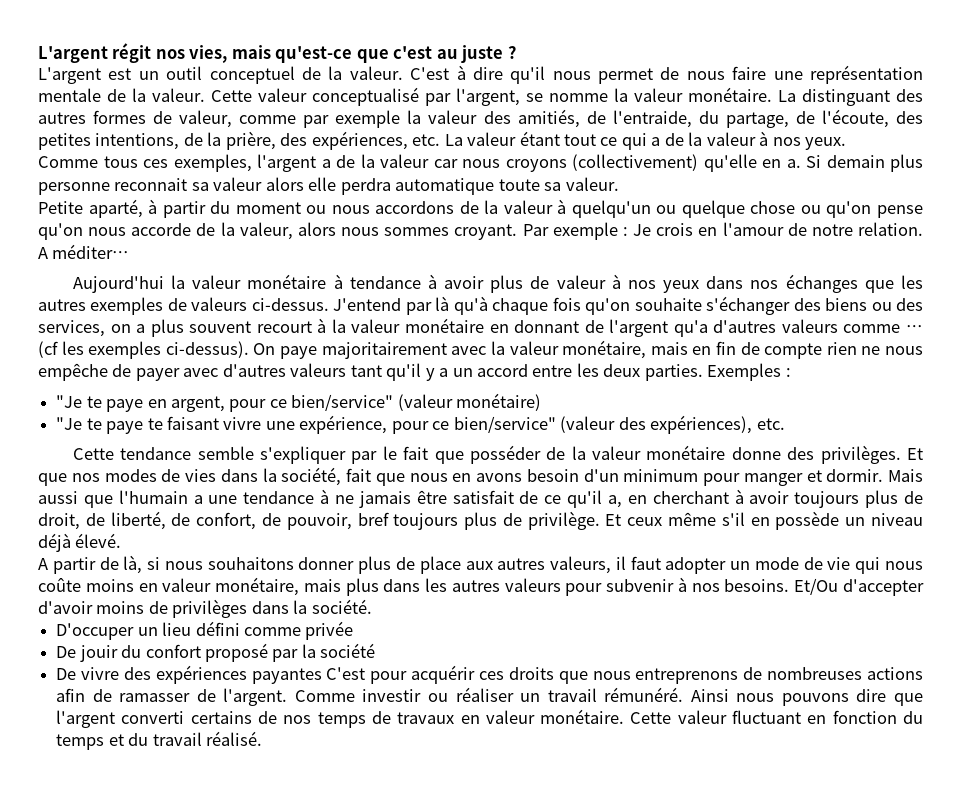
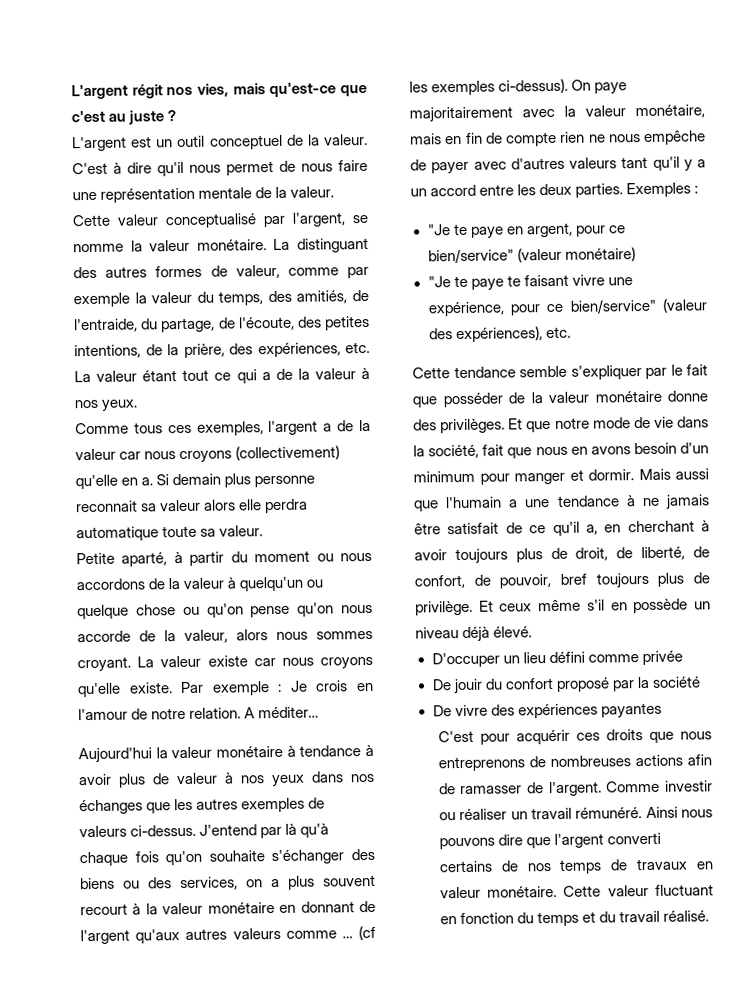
- La distinguant des autres formes de valeur, comme par exemple la valeur des amitiés, de l'entraide, du partage, de l'écoute, des petites intentions, de la prière, des expériences, etc. La valeur étant tout ce qui a de la valeur à nos yeux.
+ La distinguant des autres formes de valeur, comme par exemple la valeur du temps, des amitiés, de l'entraide, du partage, de l'écoute, des petites intentions, de la prière, des expériences, etc. La valeur étant tout ce qui a de la valeur à nos yeux.
+ La valeur existe car nous croyons qu'elle existe.
- J'entend par là qu'à chaque fois qu'on souhaite s'échanger des biens ou des services, on a plus souvent recourt à la valeur monétaire en donnant de l'argent qu'a d'autres valeurs comme …
+ J'entend par là qu'à chaque fois qu'on souhaite s'échanger des biens ou des services, on a plus souvent recourt à la valeur monétaire en donnant de l'argent qu'aux autres valeurs comme …
- Et que nos modes de vies dans la société, fait que nous en avons besoin d'un minimum pour manger et dormir.
+ Et que notre mode de vie dans la société, fait que nous en avons besoin d'un minimum pour manger et dormir.
- A partir de là, si nous souhaitons donner plus de place aux autres valeurs, il faut adopter un mode de vie qui nous coûte moins en valeur monétaire, mais plus dans les autres valeurs pour subvenir à nos besoins. Et/Ou d'accepter d'avoir moins de privilèges dans la société.
- De vivre des expériences payantes C'est pour acquérir ces droits que nous entreprenons de nombreuses actions afin de ramasser de l'argent.
+ De vivre des expériences payantes
+ C'est pour acquérir ces droits que nous entreprenons de nombreuses actions afin de ramasser de l'argent.

